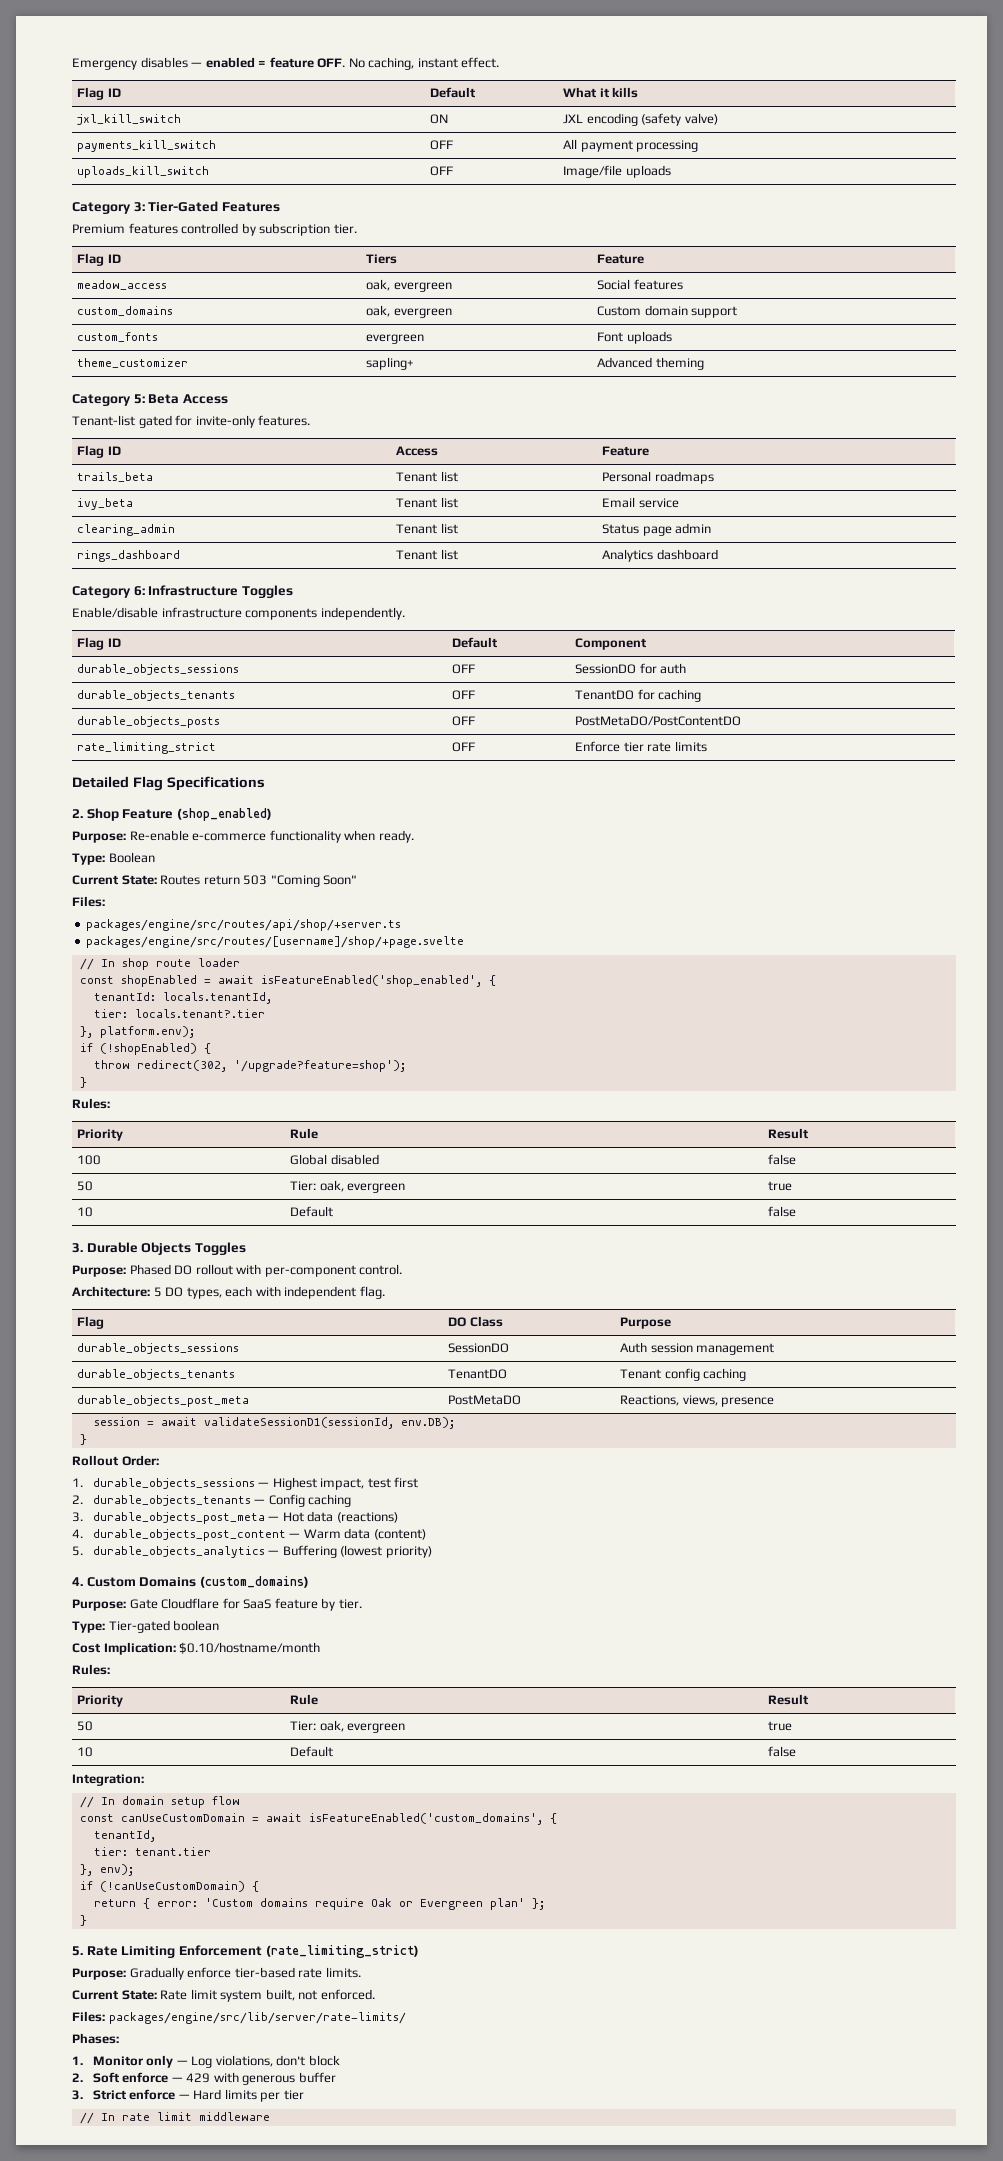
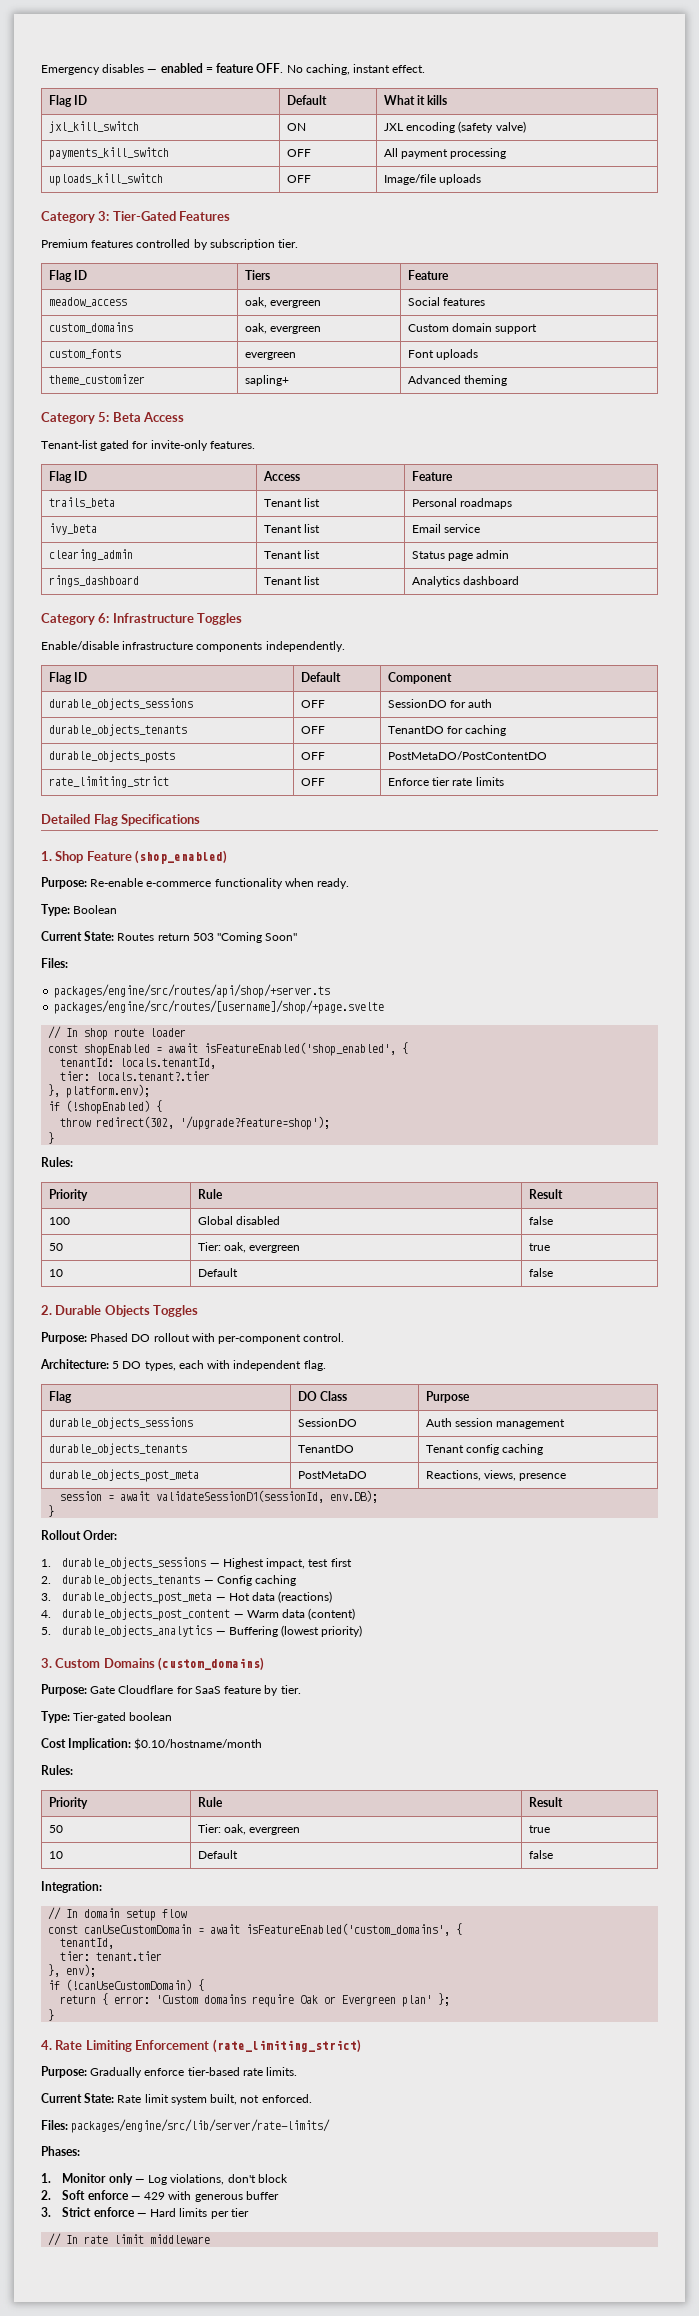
- 2. Shop Feature (shop_enabled)
+ 1. Shop Feature (shop_enabled)
- 3. Durable Objects Toggles
+ 2. Durable Objects Toggles
- 4. Custom Domains (custom_domains)
+ 3. Custom Domains (custom_domains)
- 5. Rate Limiting Enforcement (rate_limiting_strict)
+ 4. Rate Limiting Enforcement (rate_limiting_strict)

